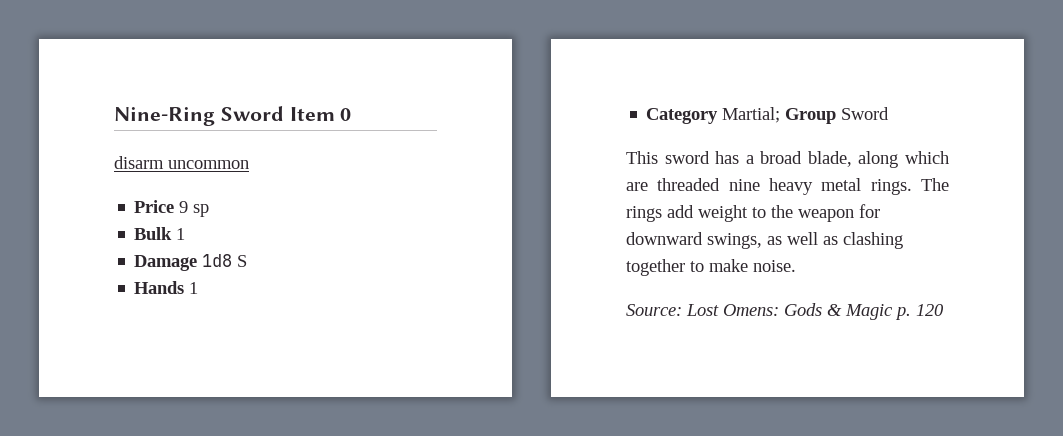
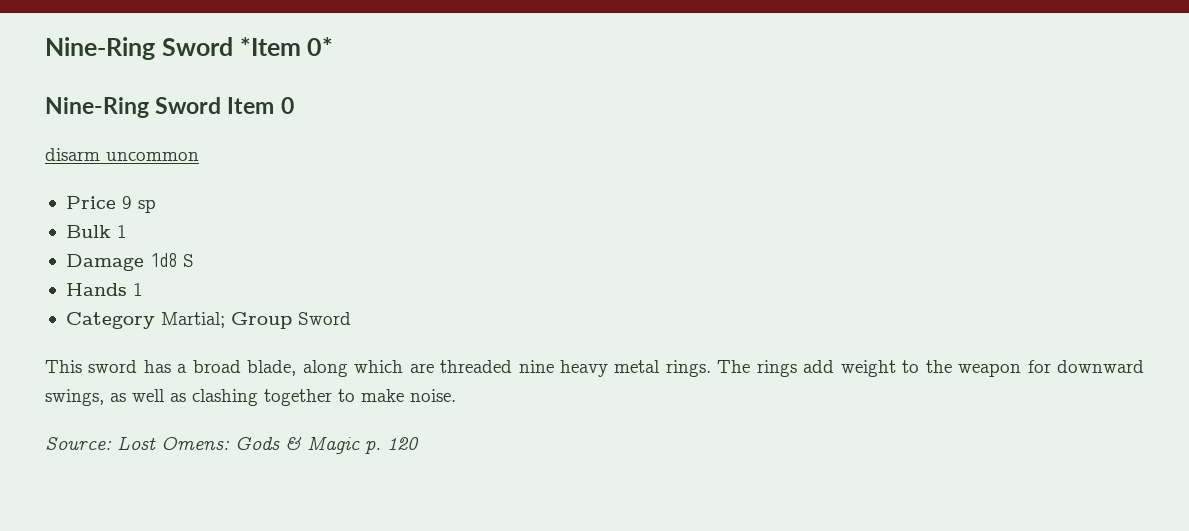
+ Nine-Ring Sword *Item 0*

